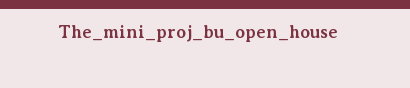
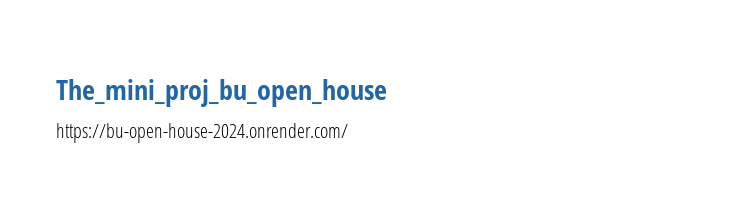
+ https://bu-open-house-2024.onrender.com/

